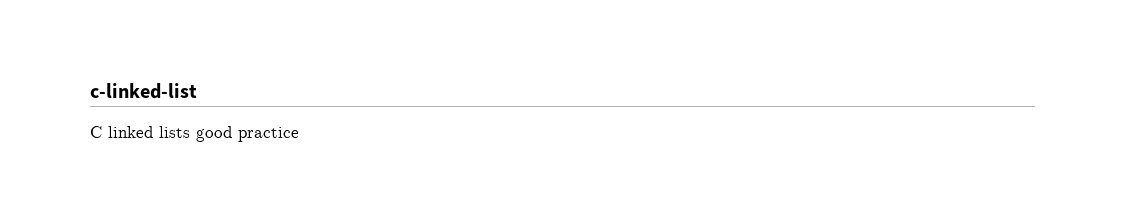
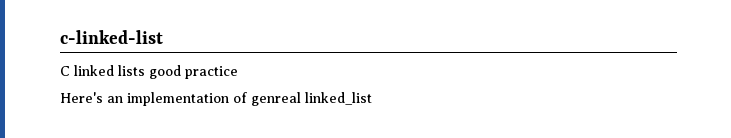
+ Here's an implementation of genreal linked_list

